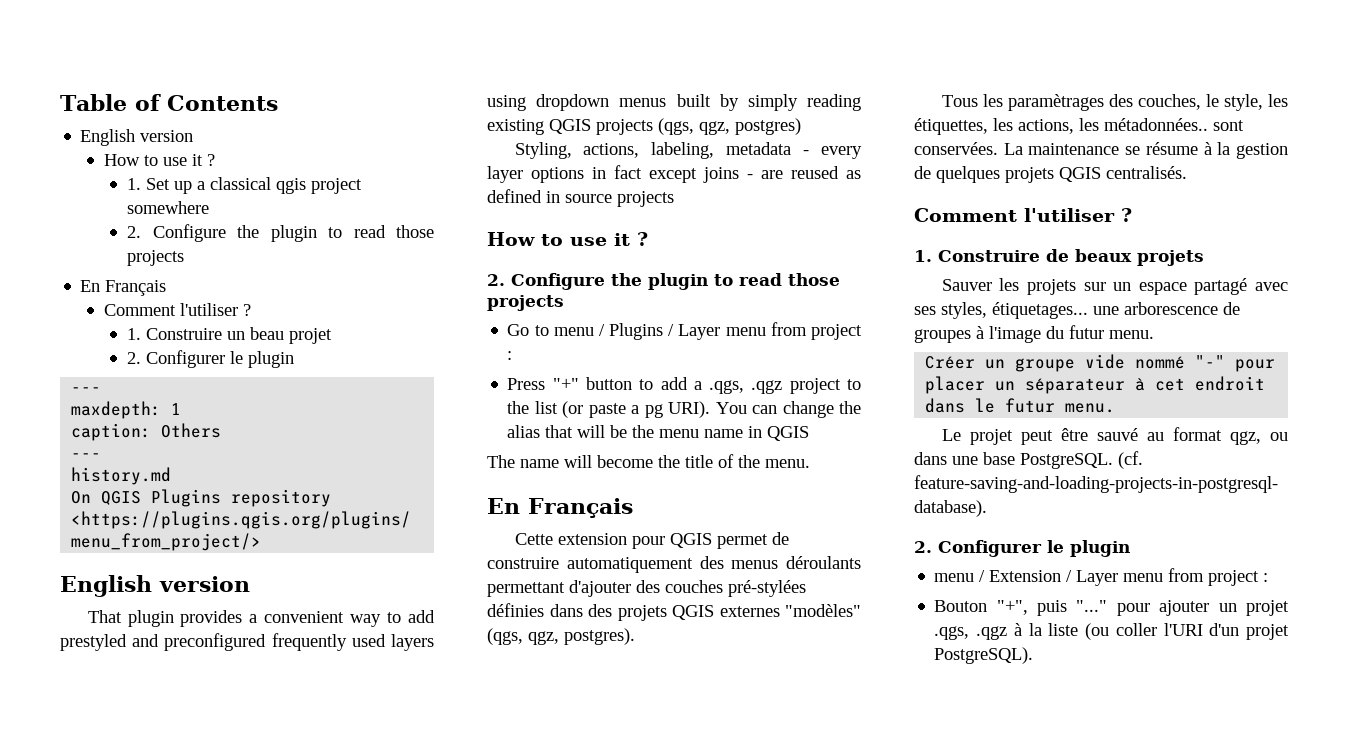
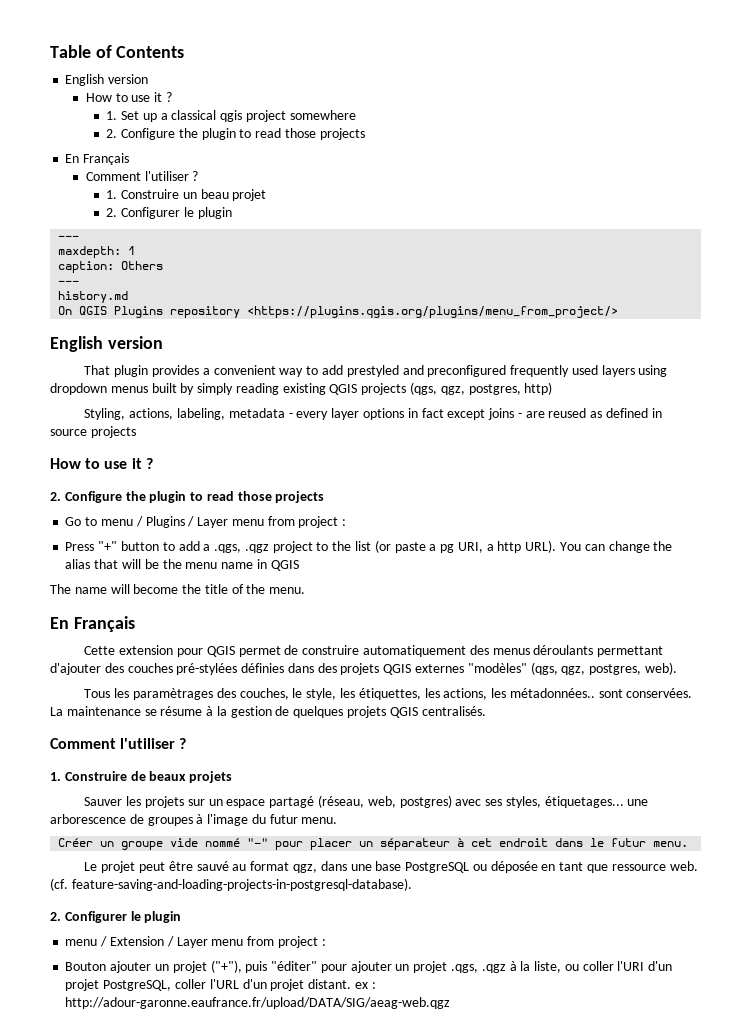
- That plugin provides a convenient way to add prestyled and preconfigured frequently used layers using dropdown menus built by simply reading existing QGIS projects (qgs, qgz, postgres)
+ That plugin provides a convenient way to add prestyled and preconfigured frequently used layers using dropdown menus built by simply reading existing QGIS projects (qgs, qgz, postgres, http)
- Press "+" button to add a .qgs, .qgz project to the list (or paste a pg URI).
+ Press "+" button to add a .qgs, .qgz project to the list (or paste a pg URI, a http URL).
- Cette extension pour QGIS permet de construire automatiquement des menus déroulants permettant d'ajouter des couches pré-stylées définies dans des projets QGIS externes "modèles" (qgs, qgz, postgres).
+ Cette extension pour QGIS permet de construire automatiquement des menus déroulants permettant d'ajouter des couches pré-stylées définies dans des projets QGIS externes "modèles" (qgs, qgz, postgres, web).
- Sauver les projets sur un espace partagé avec ses styles, étiquetages... une arborescence de groupes à l'image du futur menu.
+ Sauver les projets sur un espace partagé (réseau, web, postgres) avec ses styles, étiquetages... une arborescence de groupes à l'image du futur menu.
- Le projet peut être sauvé au format qgz, ou dans une base PostgreSQL.
+ Le projet peut être sauvé au format qgz, dans une base PostgreSQL ou déposée en tant que ressource web.
- Bouton "+", puis "..." pour ajouter un projet .qgs, .qgz à la liste (ou coller l'URI d'un projet PostgreSQL).
+ Bouton ajouter un projet ("+"), puis "éditer" pour ajouter un projet .qgs, .qgz à la liste, ou coller l'URI d'un projet PostgreSQL, coller l'URL d'un projet distant. ex : http://adour-garonne.eaufrance.fr/upload/DATA/SIG/aeag-web.qgz

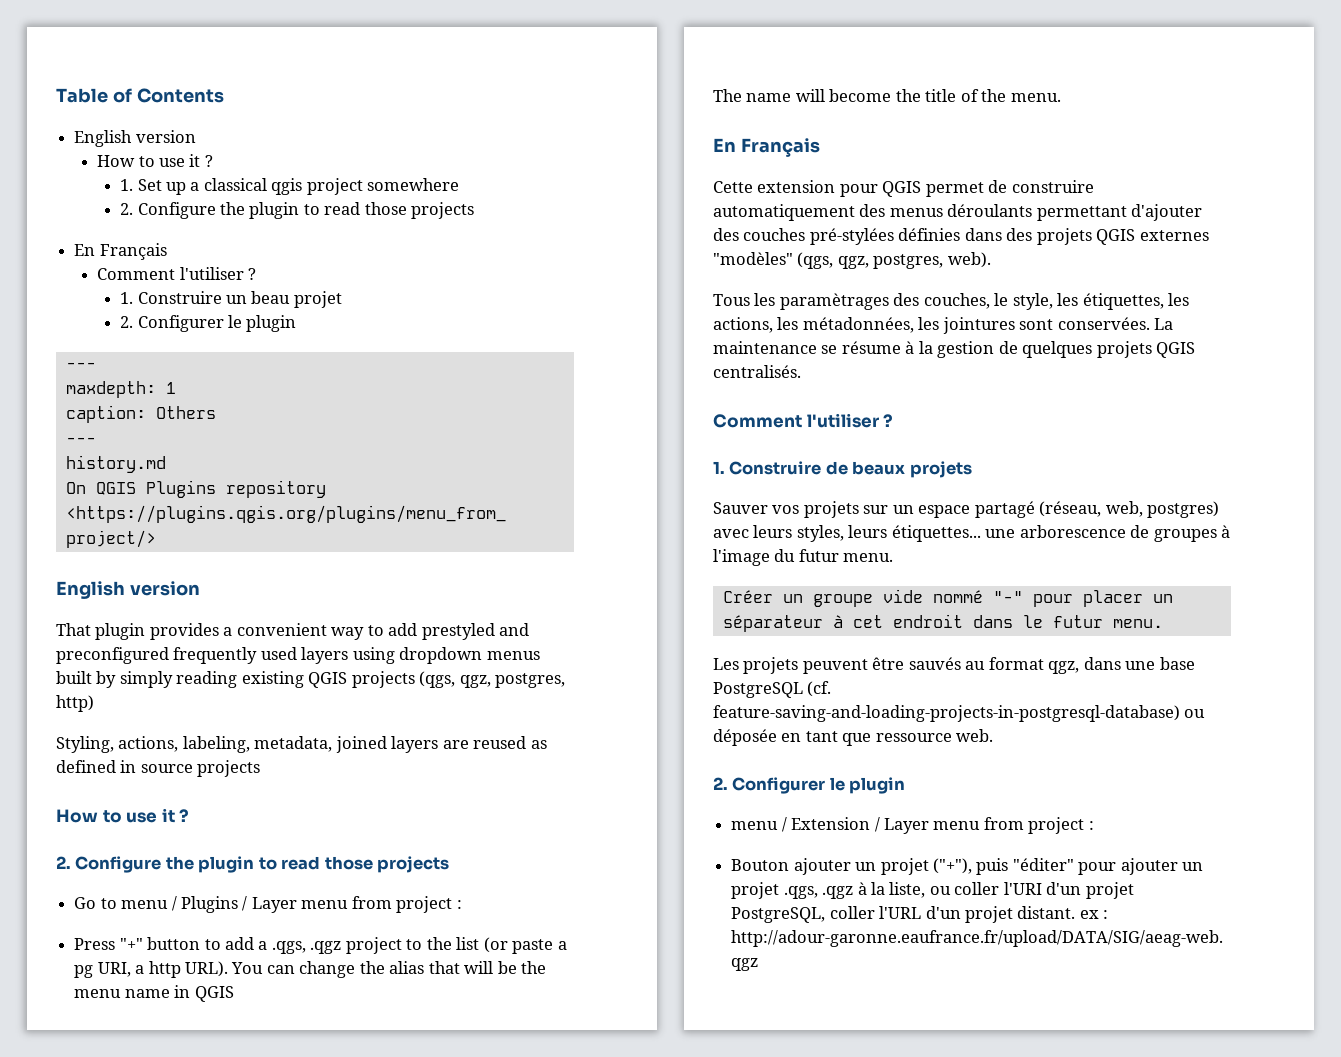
- Styling, actions, labeling, metadata - every layer options in fact except joins - are reused as defined in source projects
+ Styling, actions, labeling, metadata, joined layers are reused as defined in source projects
- Tous les paramètrages des couches, le style, les étiquettes, les actions, les métadonnées.. sont conservées.
+ Tous les paramètrages des couches, le style, les étiquettes, les actions, les métadonnées, les jointures sont conservées.
- Sauver les projets sur un espace partagé (réseau, web, postgres) avec ses styles, étiquetages... une arborescence de groupes à l'image du futur menu.
+ Sauver vos projets sur un espace partagé (réseau, web, postgres) avec leurs styles, leurs étiquettes... une arborescence de groupes à l'image du futur menu.
- Le projet peut être sauvé au format qgz, dans une base PostgreSQL ou déposée en tant que ressource web. (cf. feature-saving-and-loading-projects-in-postgresql-database).
+ Les projets peuvent être sauvés au format qgz, dans une base PostgreSQL (cf. feature-saving-and-loading-projects-in-postgresql-database) ou déposée en tant que ressource web.

